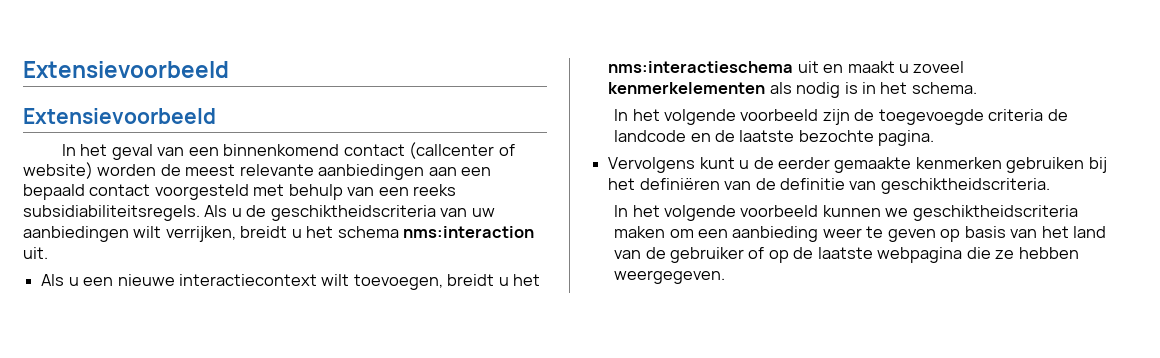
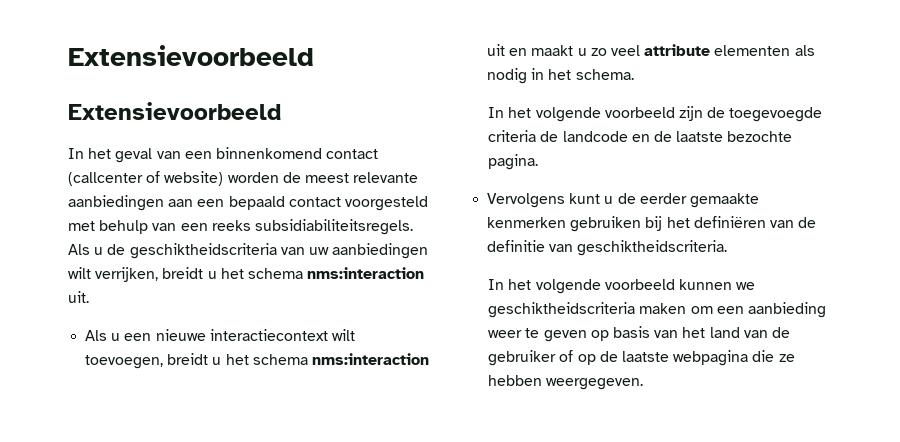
- Als u een nieuwe interactiecontext wilt toevoegen, breidt u het nms:interactieschema uit en maakt u zoveel kenmerkelementen als nodig is in het schema.
+ Als u een nieuwe interactiecontext wilt toevoegen, breidt u het schema nms:interaction uit en maakt u zo veel attribute elementen als nodig in het schema.

